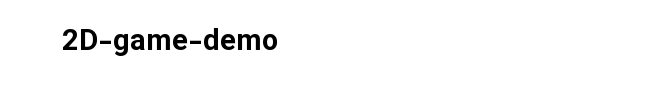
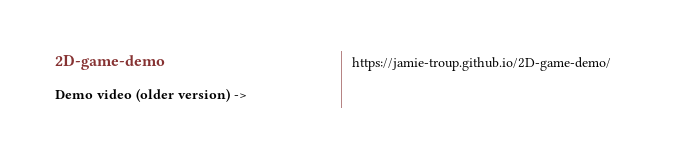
+ Demo video (older version) -> https://jamie-troup.github.io/2D-game-demo/

